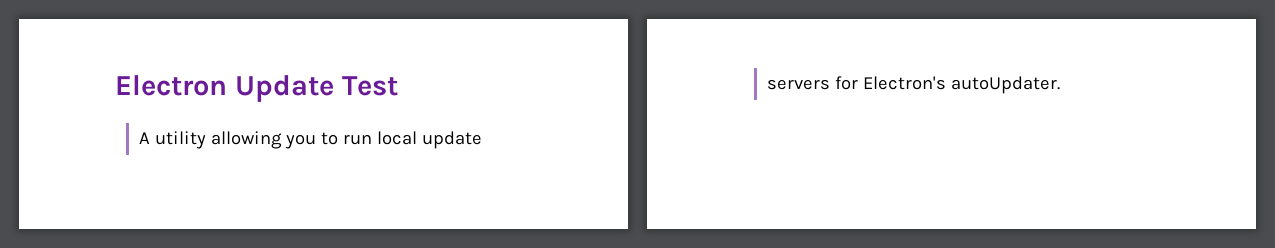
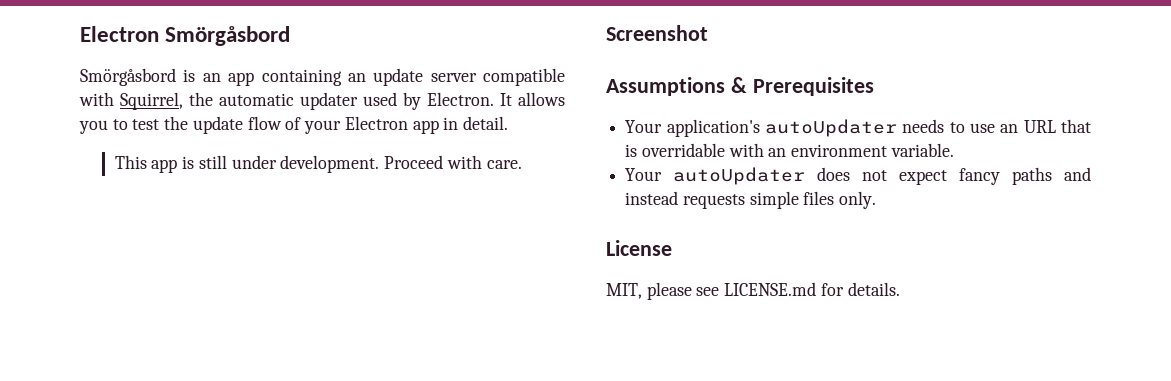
- Electron Update Test
- A utility allowing you to run local update servers for Electron's autoUpdater.
+ Electron Smörgåsbord
+ Smörgåsbord is an app containing an update server compatible with Squirrel, the automatic updater used by Electron. It allows you to test the update flow of your Electron app in detail.
+ This app is still under development. Proceed with care.
+ Screenshot
+ Assumptions & Prerequisites
+ Your application's autoUpdater needs to use an URL that is overridable with an environment variable.
+ Your autoUpdater does not expect fancy paths and instead requests simple files only.
+ License
+ MIT, please see LICENSE.md for details.

